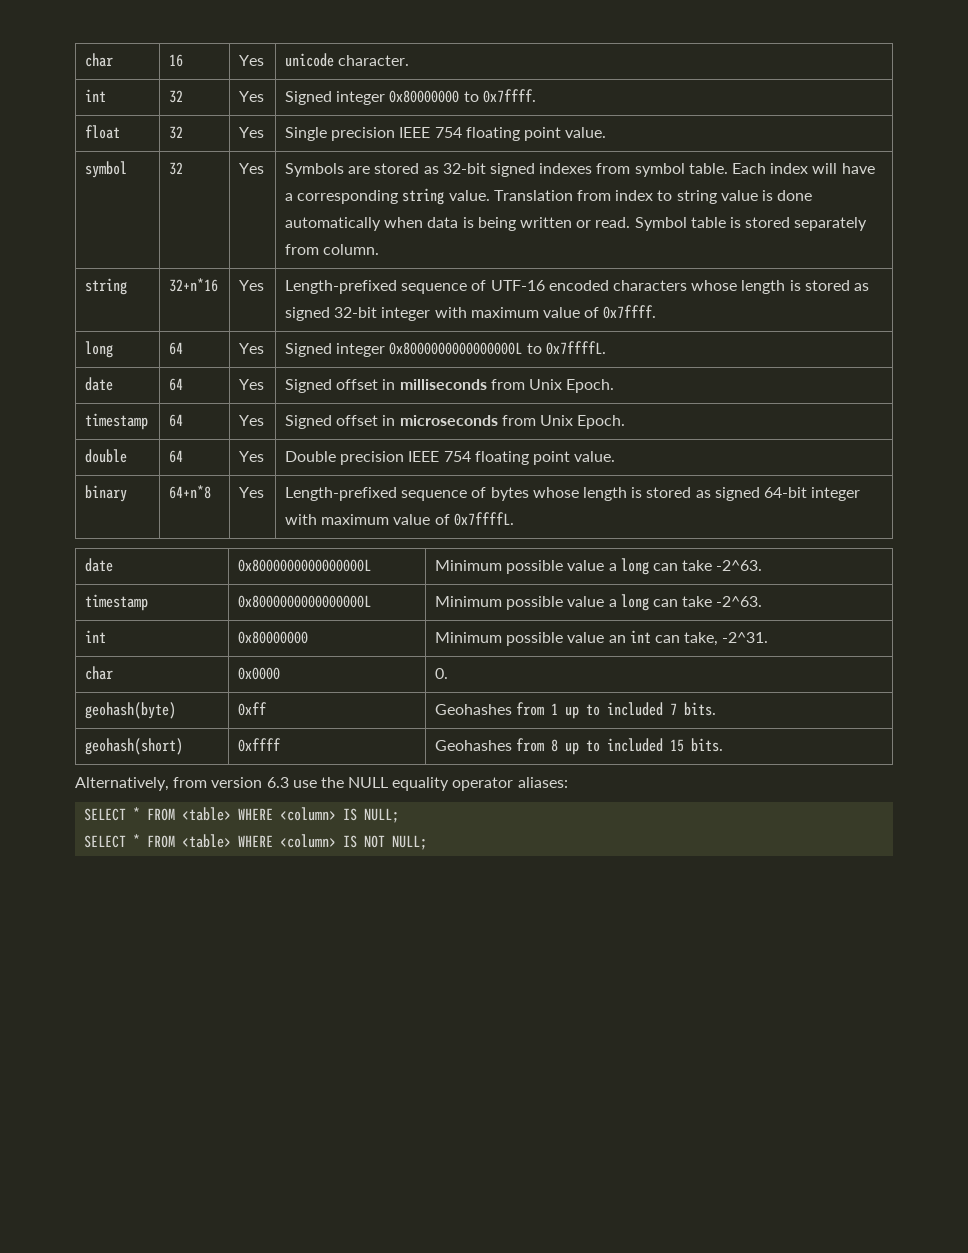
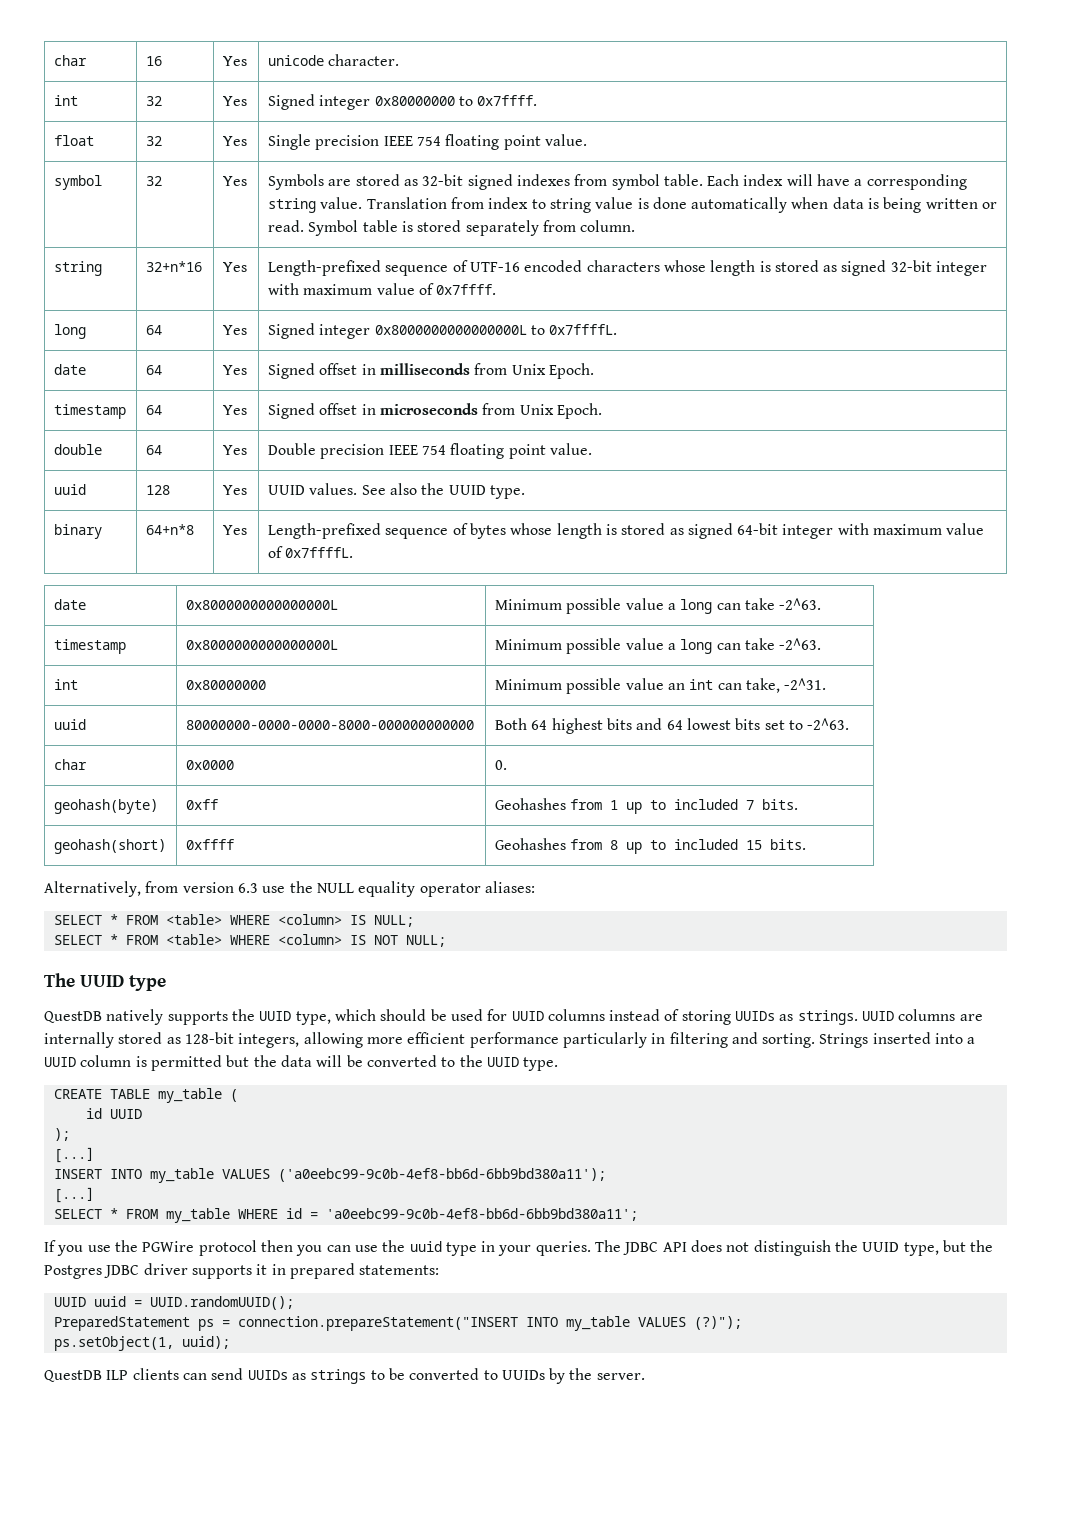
+ uuid | 128 | Yes | UUID values. See also the UUID type.
+ uuid | 80000000-0000-0000-8000-000000000000 | Both 64 highest bits and 64 lowest bits set to -2^63.
+ The UUID type
+ QuestDB natively supports the UUID type, which should be used for UUID columns instead of storing UUIDs as strings. UUID columns are internally stored as 128-bit integers, allowing more efficient performance particularly in filtering and sorting. Strings inserted into a UUID column is permitted but the data will be converted to the UUID type.
+ CREATE TABLE my_table (
+ id UUID
+ );
+ [...]
+ INSERT INTO my_table VALUES ('a0eebc99-9c0b-4ef8-bb6d-6bb9bd380a11');
+ [...]
+ SELECT * FROM my_table WHERE id = 'a0eebc99-9c0b-4ef8-bb6d-6bb9bd380a11';
+ If you use the PGWire protocol then you can use the uuid type in your queries. The JDBC API does not distinguish the UUID type, but the Postgres JDBC driver supports it in prepared statements:
+ UUID uuid = UUID.randomUUID();
+ PreparedStatement ps = connection.prepareStatement("INSERT INTO my_table VALUES (?)");
+ ps.setObject(1, uuid);
+ QuestDB ILP clients can send UUIDs as strings to be converted to UUIDs by the server.

